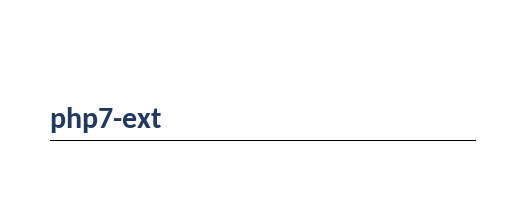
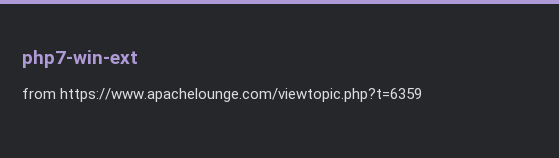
- php7-ext
+ php7-win-ext
+ from https://www.apachelounge.com/viewtopic.php?t=6359

